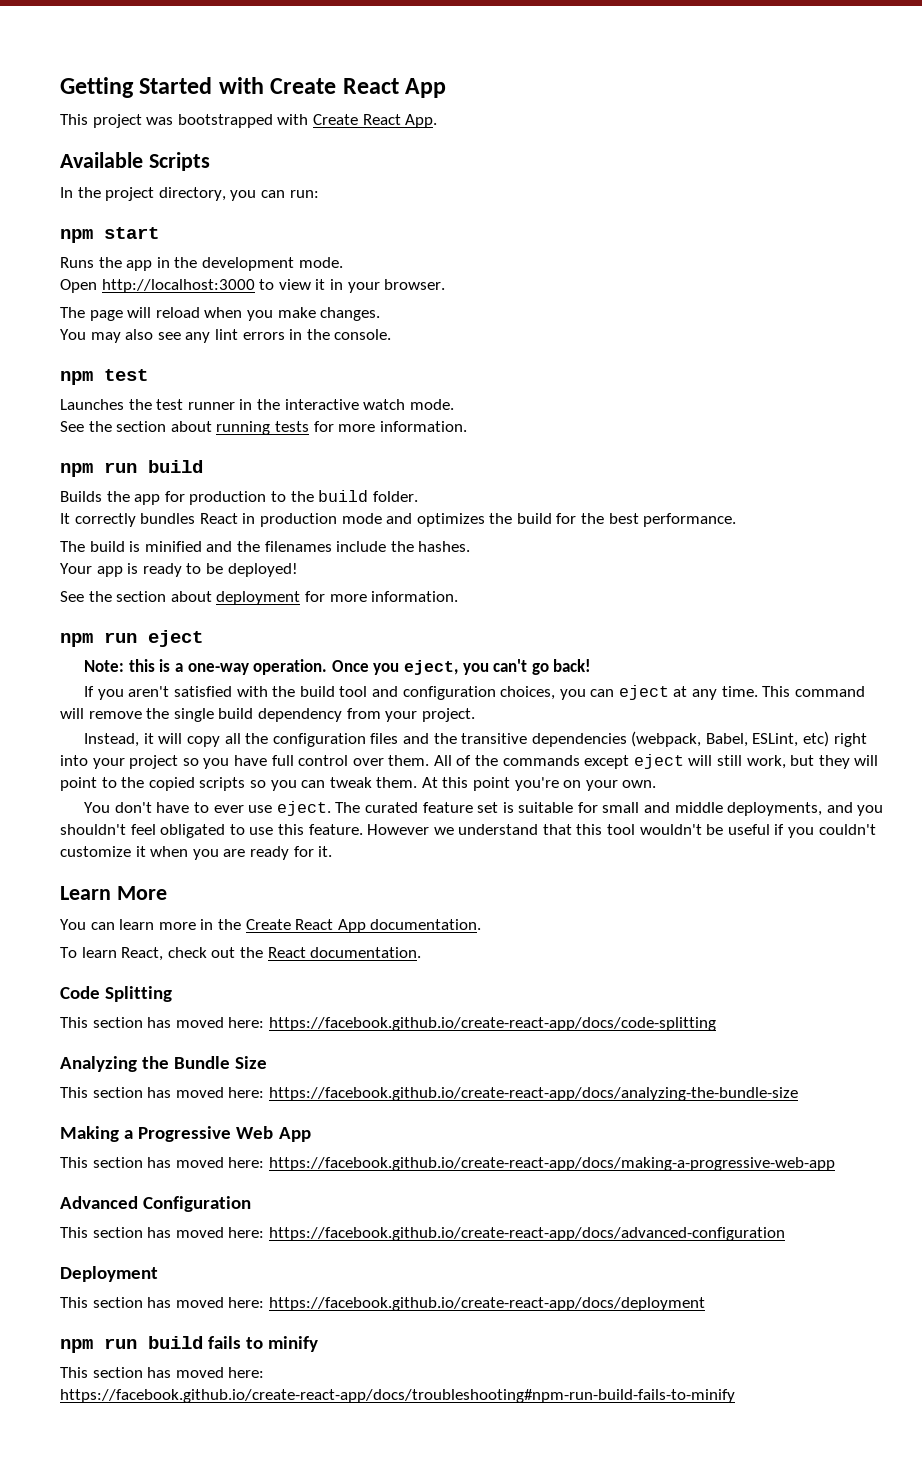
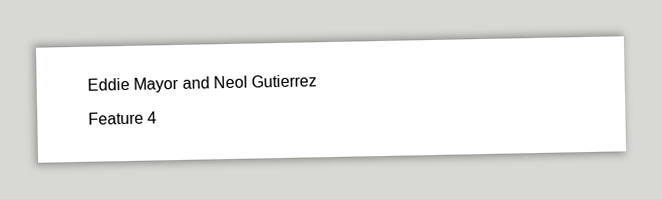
- Getting Started with Create React App
- This project was bootstrapped with Create React App.
- Available Scripts
- In the project directory, you can run:
- npm start
- Runs the app in the development mode.
- Open http://localhost:3000 to view it in your browser.
- The page will reload when you make changes.
- You may also see any lint errors in the console.
- npm test
- Launches the test runner in the interactive watch mode.
- See the section about running tests for more information.
- npm run build
- Builds the app for production to the build folder.
- It correctly bundles React in production mode and optimizes the build for the best performance.
- The build is minified and the filenames include the hashes.
- Your app is ready to be deployed!
- See the section about deployment for more information.
- npm run eject
- Note: this is a one-way operation. Once you eject, you can't go back!
- If you aren't satisfied with the build tool and configuration choices, you can eject at any time. This command will remove the single build dependency from your project.
- Instead, it will copy all the configuration files and the transitive dependencies (webpack, Babel, ESLint, etc) right into your project so you have full control over them. All of the commands except eject will still work, but they will point to the copied scripts so you can tweak them. At this point you're on your own.
- You don't have to ever use eject. The curated feature set is suitable for small and middle deployments, and you shouldn't feel obligated to use this feature. However we understand that this tool wouldn't be useful if you couldn't customize it when you are ready for it.
- Learn More
- You can learn more in the Create React App documentation.
- To learn React, check out the React documentation.
- Code Splitting
- This section has moved here: https://facebook.github.io/create-react-app/docs/code-splitting
- Analyzing the Bundle Size
- This section has moved here: https://facebook.github.io/create-react-app/docs/analyzing-the-bundle-size
- Making a Progressive Web App
- This section has moved here: https://facebook.github.io/create-react-app/docs/making-a-progressive-web-app
- Advanced Configuration
- This section has moved here: https://facebook.github.io/create-react-app/docs/advanced-configuration
- Deployment
- This section has moved here: https://facebook.github.io/create-react-app/docs/deployment
- npm run build fails to minify
- This section has moved here: https://facebook.github.io/create-react-app/docs/troubleshooting#npm-run-build-fails-to-minify
+ Eddie Mayor and Neol Gutierrez
+ Feature 4

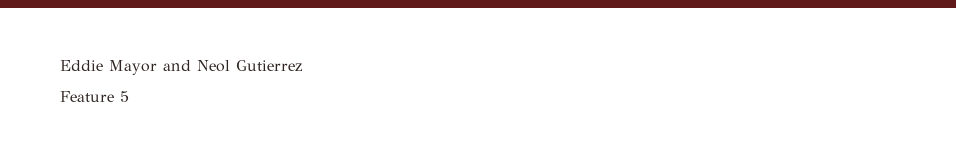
- Feature 4
+ Feature 5

